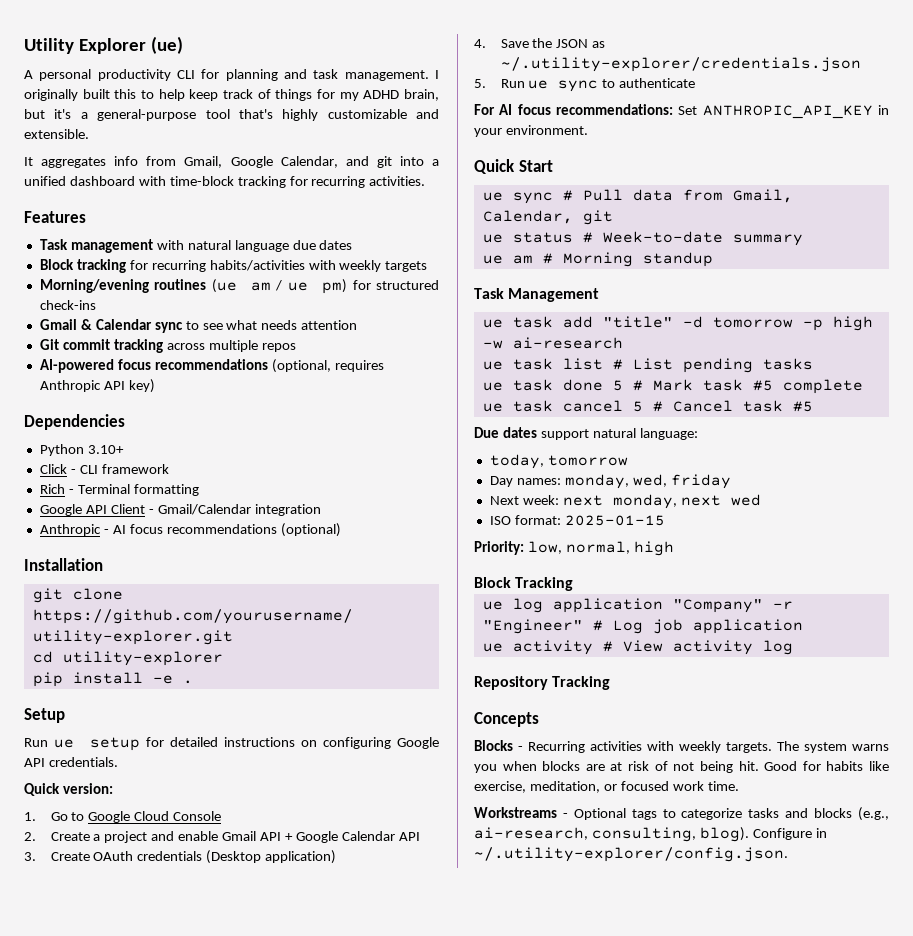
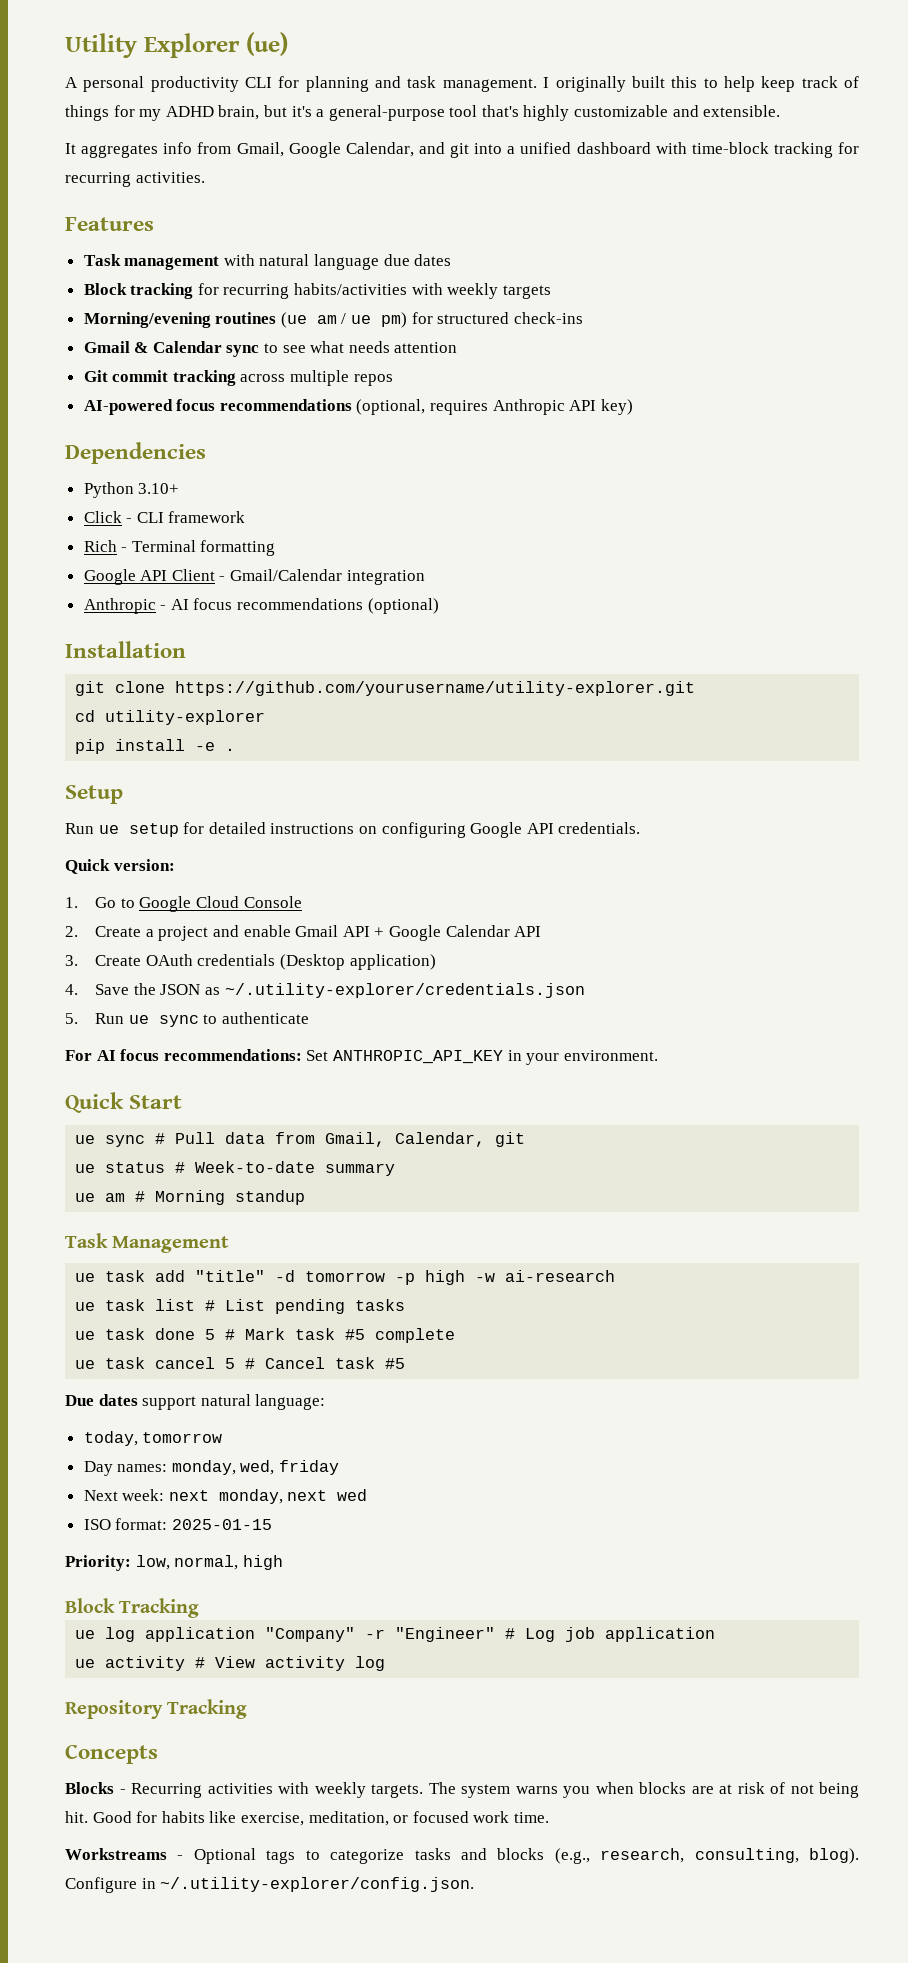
- Workstreams - Optional tags to categorize tasks and blocks (e.g., ai-research, consulting, blog).
+ Workstreams - Optional tags to categorize tasks and blocks (e.g., research, consulting, blog).

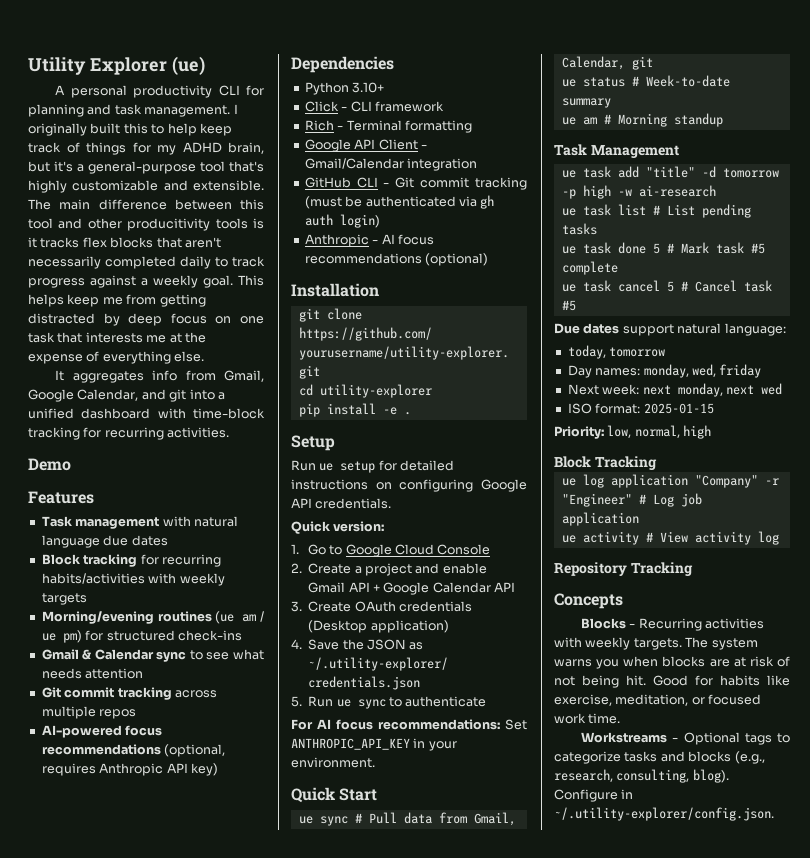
+ The main difference between this tool and other producitivity tools is it tracks flex blocks that aren't necessarily completed daily to track progress against a weekly goal. This helps keep me from getting distracted by deep focus on one task that interests me at the expense of everything else.
+ Demo
+ GitHub CLI - Git commit tracking (must be authenticated via gh auth login)

